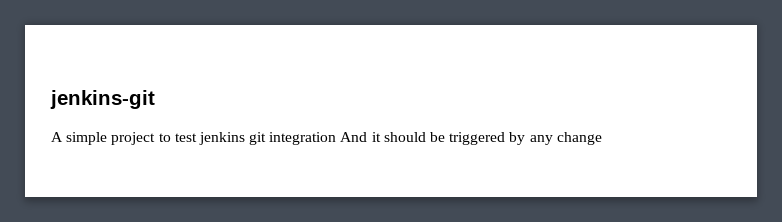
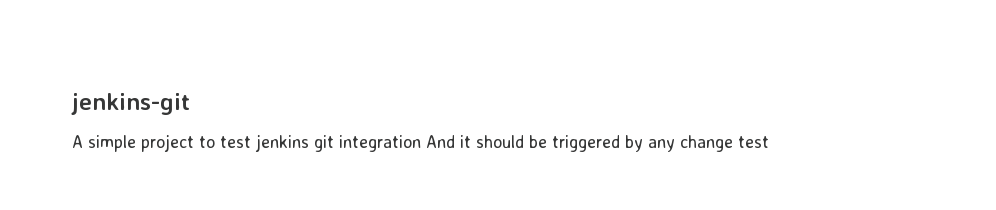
- A simple project to test jenkins git integration And it should be triggered by any change
+ A simple project to test jenkins git integration And it should be triggered by any change test

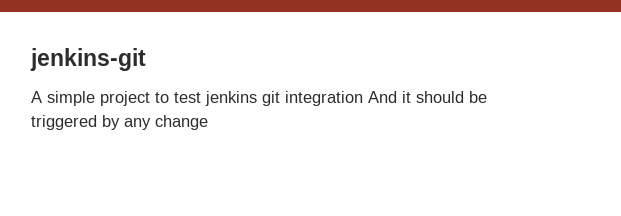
- A simple project to test jenkins git integration And it should be triggered by any change test
+ A simple project to test jenkins git integration And it should be triggered by any change

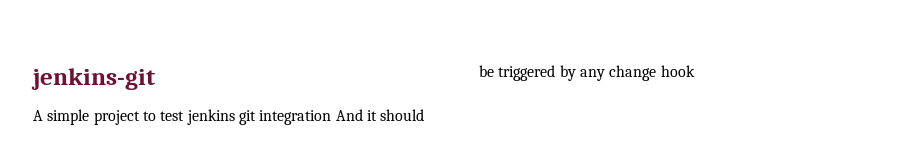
- A simple project to test jenkins git integration And it should be triggered by any change
+ A simple project to test jenkins git integration And it should be triggered by any change hook

